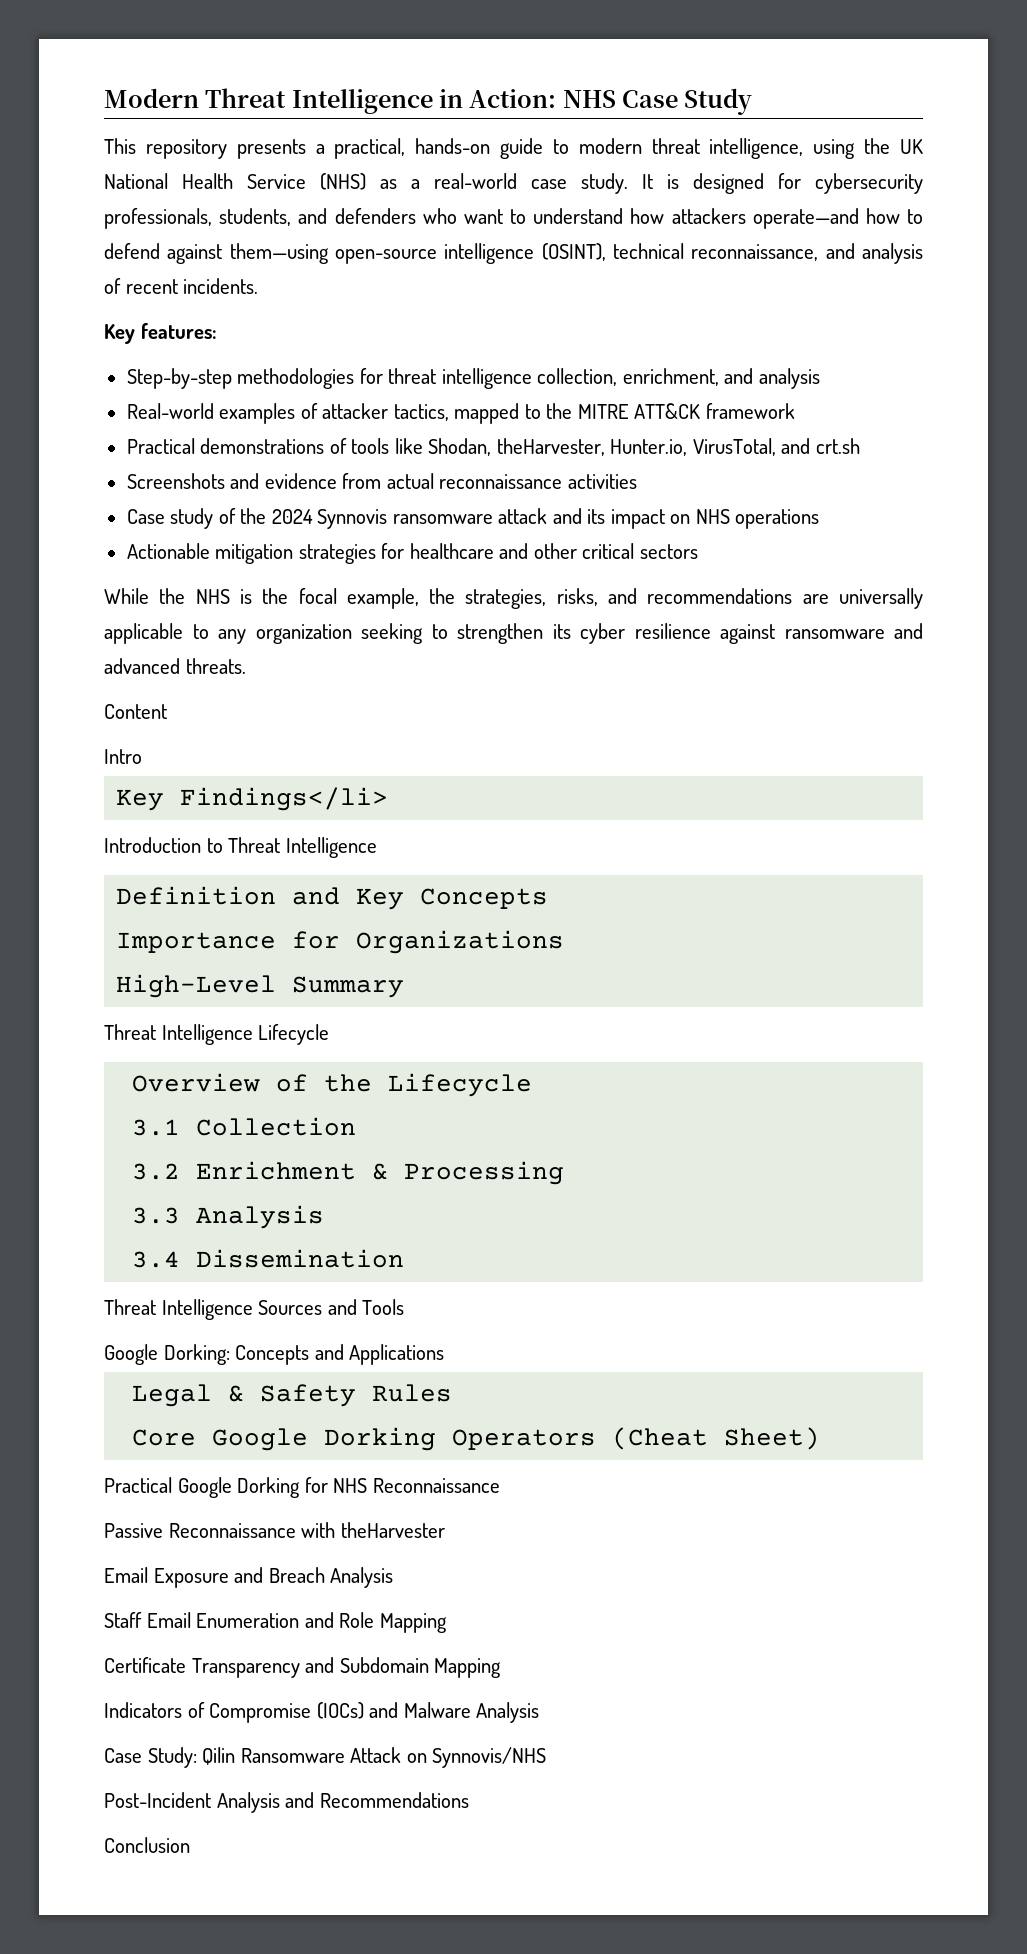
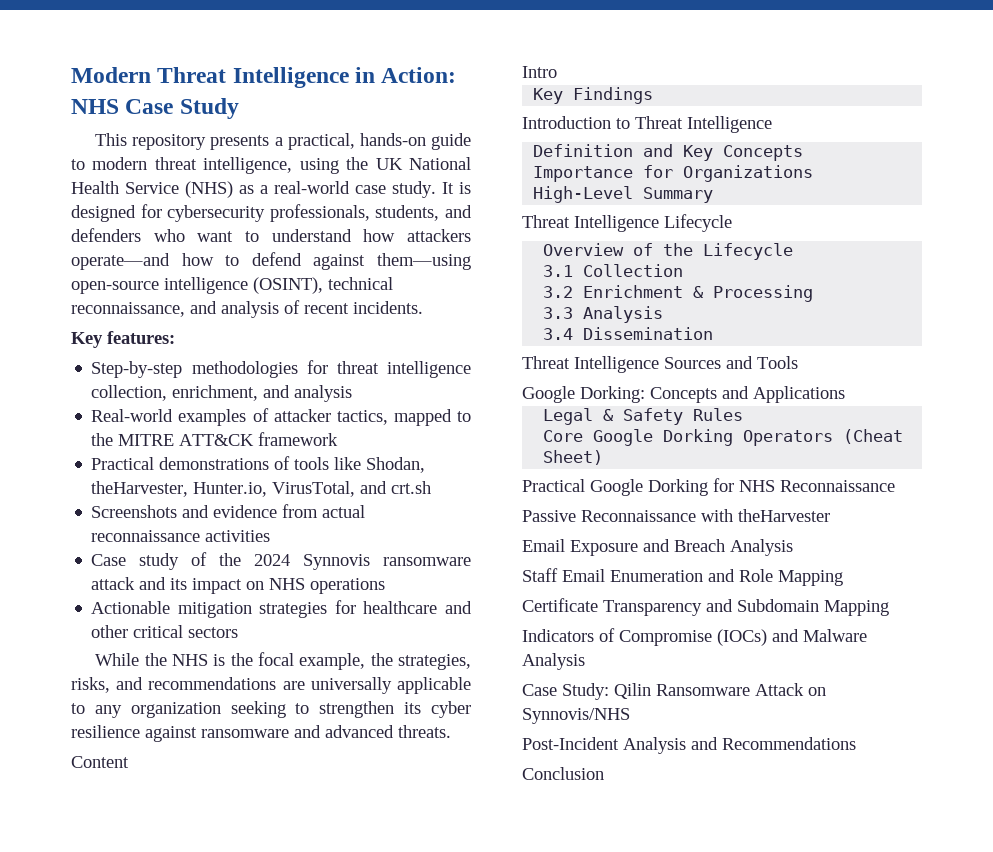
- Key Findings</li>
+ Key Findings

